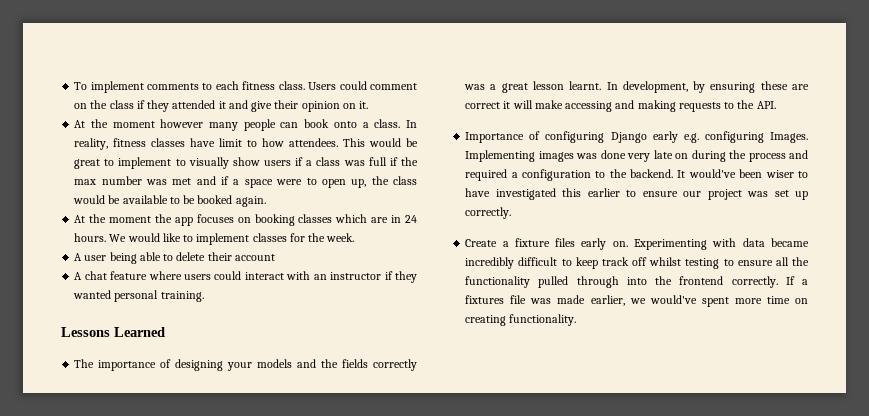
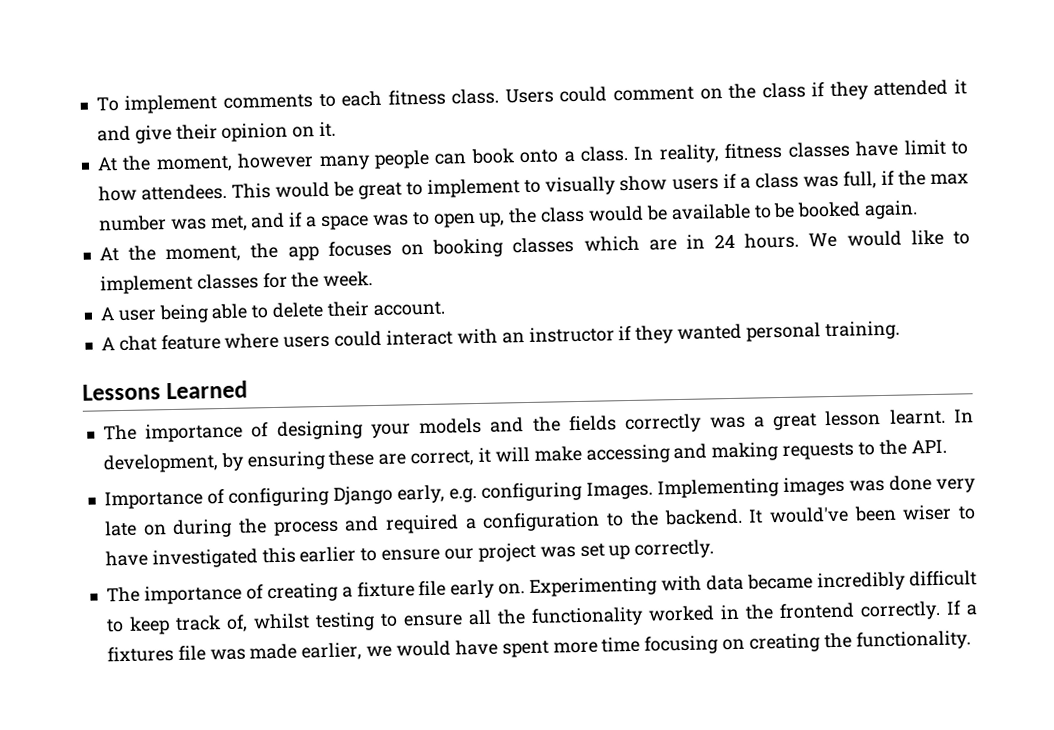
- At the moment however many people can book onto a class.
+ At the moment, however many people can book onto a class.
- This would be great to implement to visually show users if a class was full if the max number was met and if a space were to open up, the class would be available to be booked again.
+ This would be great to implement to visually show users if a class was full, if the max number was met, and if a space was to open up, the class would be available to be booked again.
- At the moment the app focuses on booking classes which are in 24 hours.
+ At the moment, the app focuses on booking classes which are in 24 hours.
- A user being able to delete their account
+ A user being able to delete their account.
- In development, by ensuring these are correct it will make accessing and making requests to the API.
+ In development, by ensuring these are correct, it will make accessing and making requests to the API.
- Importance of configuring Django early e.g. configuring Images.
+ Importance of configuring Django early, e.g. configuring Images.
- Create a fixture files early on.
+ The importance of creating a fixture file early on.
- Experimenting with data became incredibly difficult to keep track off whilst testing to ensure all the functionality pulled through into the frontend correctly.
+ Experimenting with data became incredibly difficult to keep track of, whilst testing to ensure all the functionality worked in the frontend correctly.
- If a fixtures file was made earlier, we would've spent more time on creating functionality.
+ If a fixtures file was made earlier, we would have spent more time focusing on creating the functionality.

